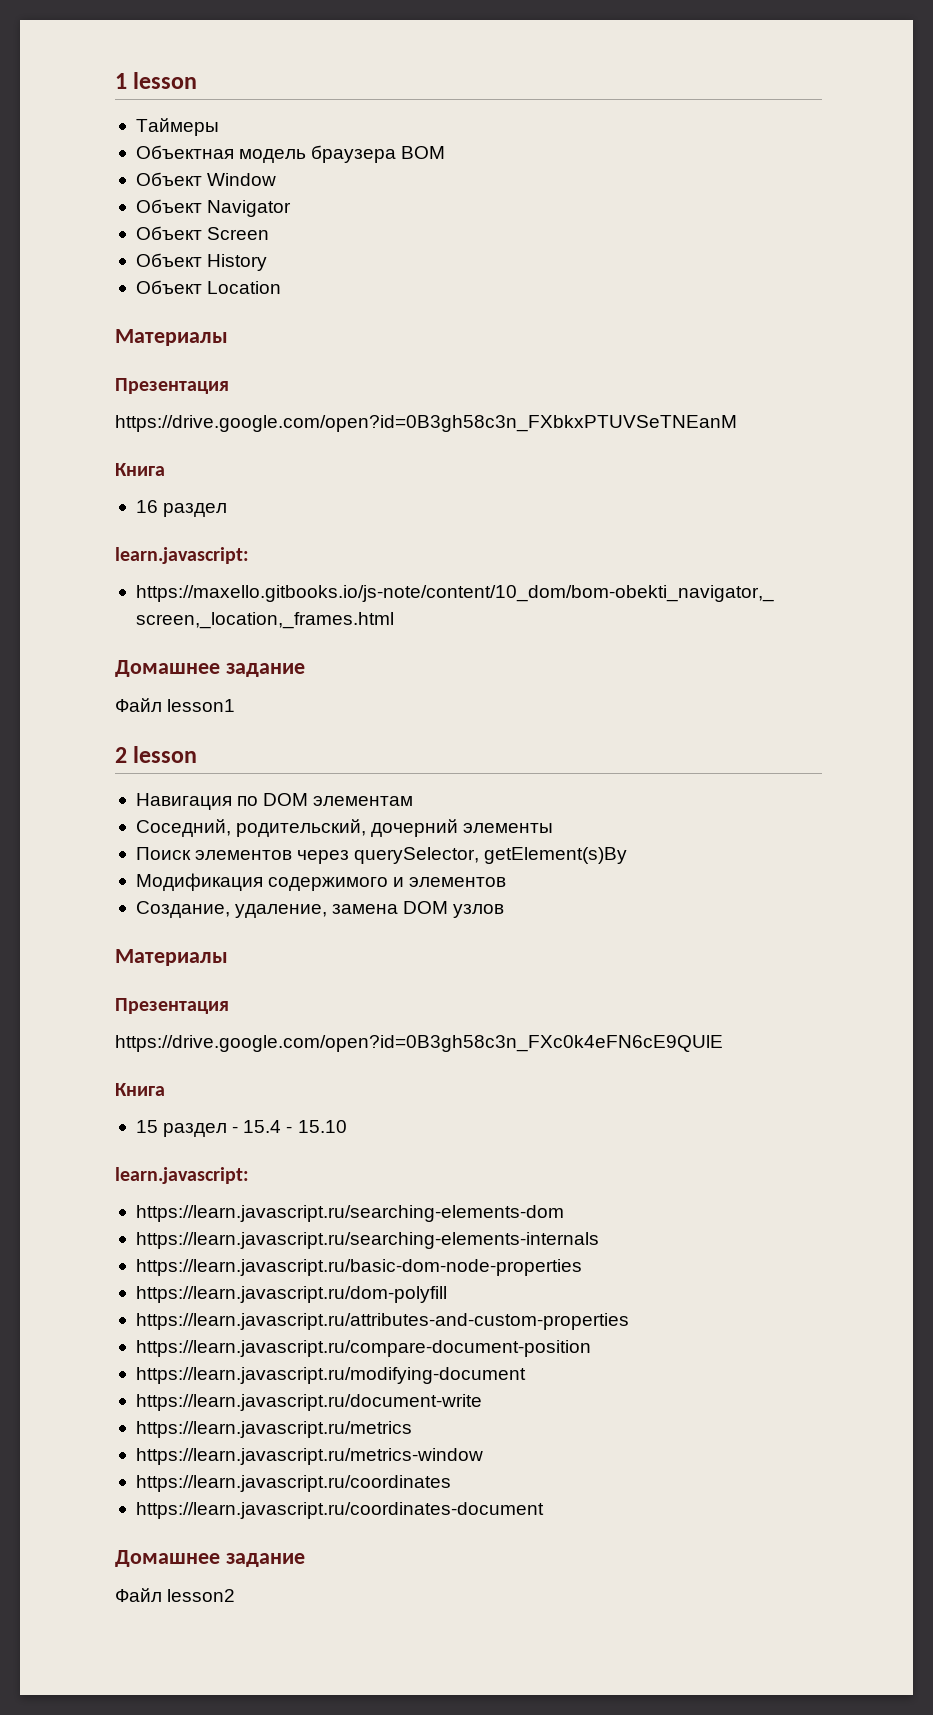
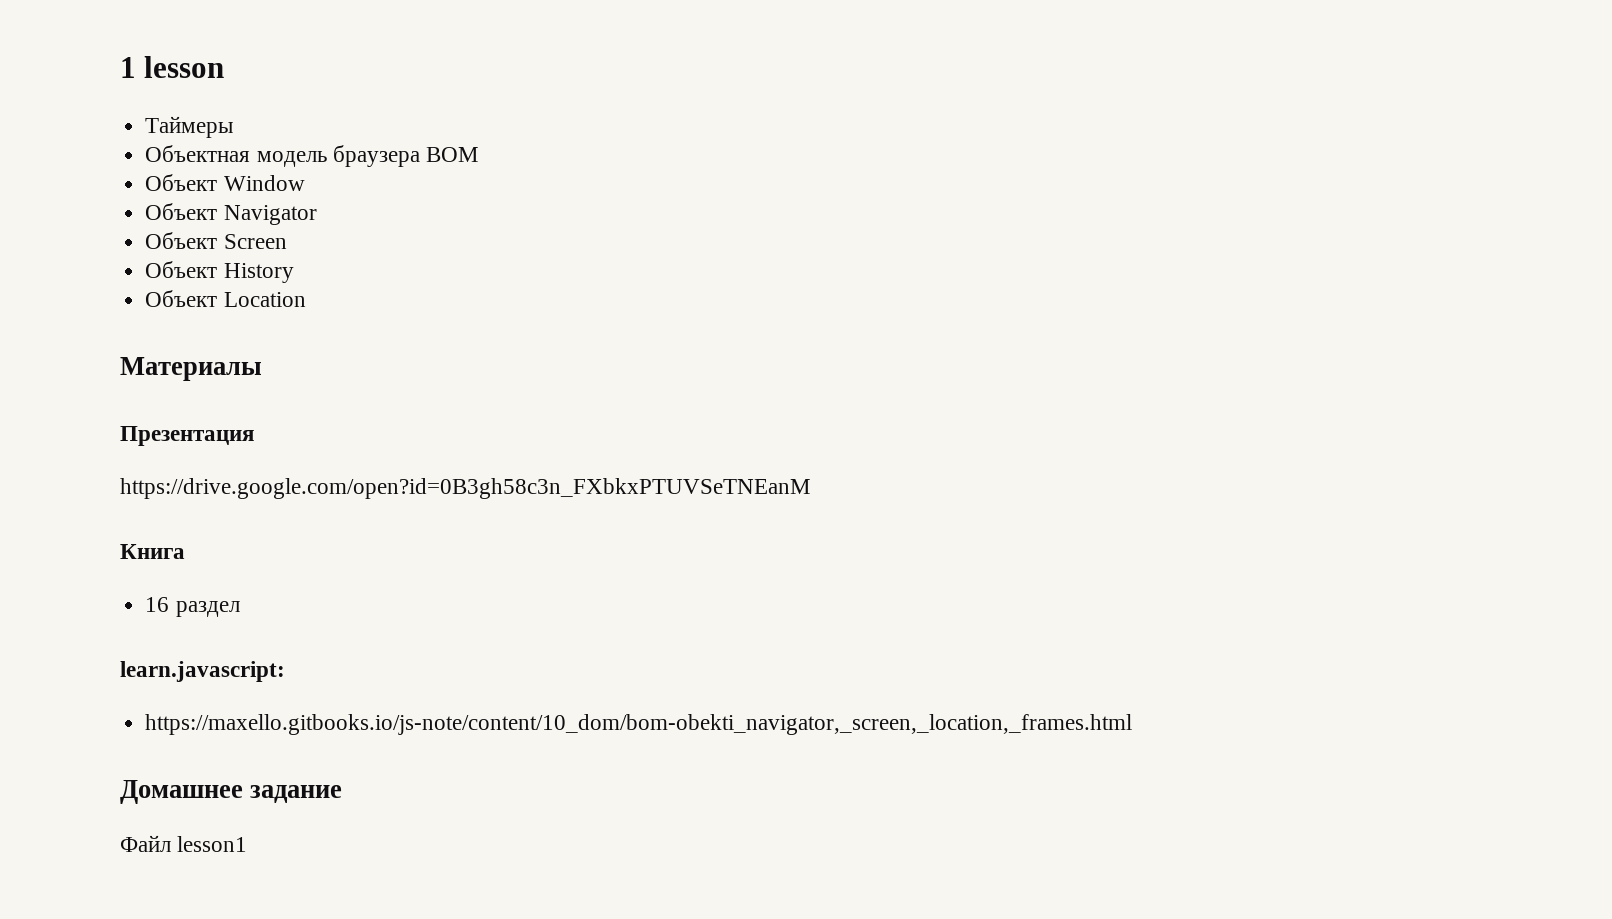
- 2 lesson
- Навигация по DOM элементам
- Соседний, родительский, дочерний элементы
- Поиск элементов через querySelector, getElement(s)By
- Модификация содержимого и элементов
- Создание, удаление, замена DOM узлов
- Материалы
- Презентация
- https://drive.google.com/open?id=0B3gh58c3n_FXc0k4eFN6cE9QUlE
- Книга
- 15 раздел - 15.4 - 15.10
- learn.javascript:
- https://learn.javascript.ru/searching-elements-dom
- https://learn.javascript.ru/searching-elements-internals
- https://learn.javascript.ru/basic-dom-node-properties
- https://learn.javascript.ru/dom-polyfill
- https://learn.javascript.ru/attributes-and-custom-properties
- https://learn.javascript.ru/compare-document-position
- https://learn.javascript.ru/modifying-document
- https://learn.javascript.ru/document-write
- https://learn.javascript.ru/metrics
- https://learn.javascript.ru/metrics-window
- https://learn.javascript.ru/coordinates
- https://learn.javascript.ru/coordinates-document
- Домашнее задание
- Файл lesson2

